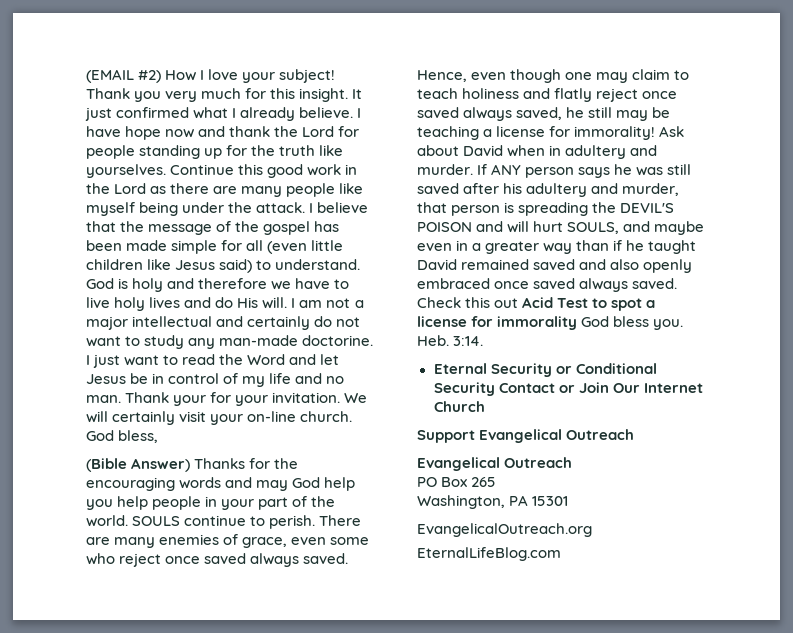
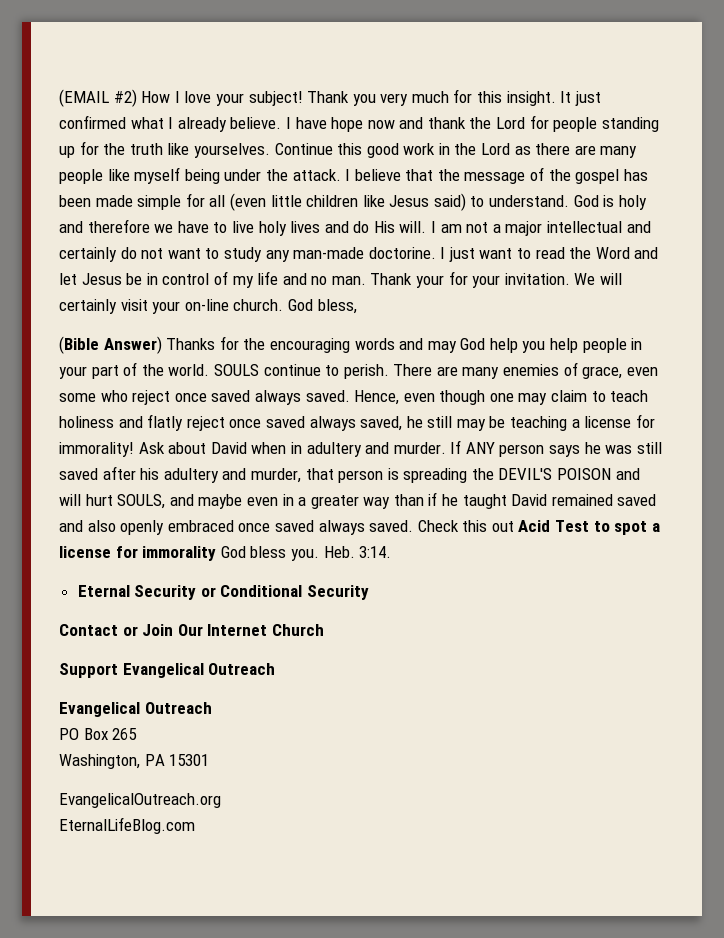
- Eternal Security or Conditional Security Contact or Join Our Internet Church
+ Eternal Security or Conditional Security
+ Contact or Join Our Internet Church

